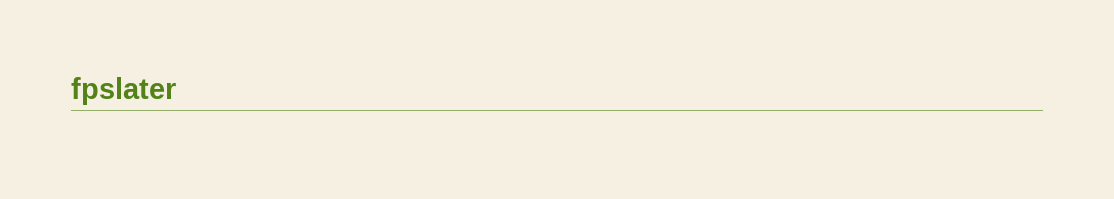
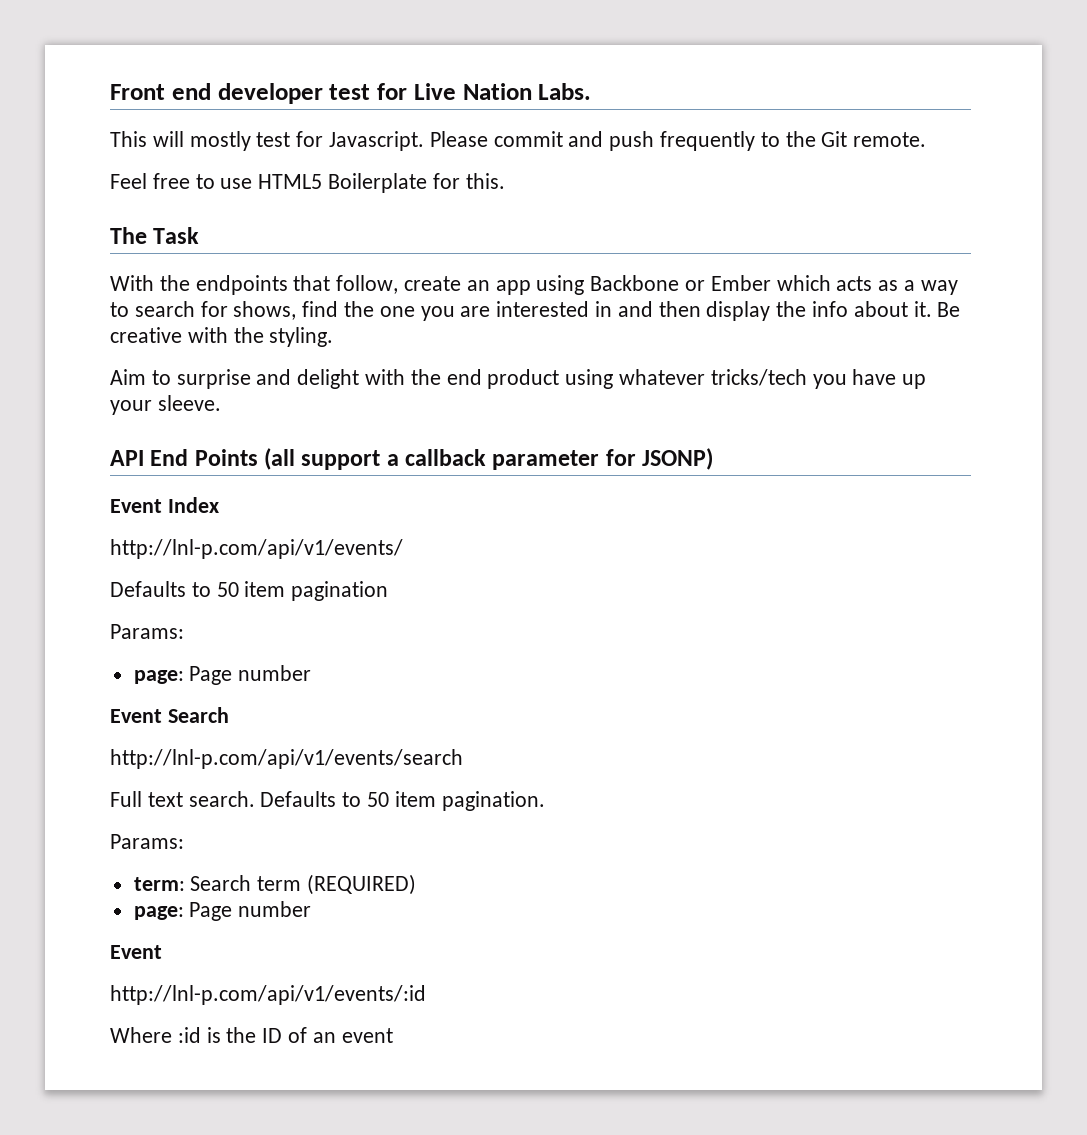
- fpslater
+ Front end developer test for Live Nation Labs.
+ This will mostly test for Javascript. Please commit and push frequently to the Git remote.
+ Feel free to use HTML5 Boilerplate for this.
+ The Task
+ With the endpoints that follow, create an app using Backbone or Ember which acts as a way to search for shows, find the one you are interested in and then display the info about it. Be creative with the styling.
+ Aim to surprise and delight with the end product using whatever tricks/tech you have up your sleeve.
+ API End Points (all support a callback parameter for JSONP)
+ Event Index
+ http://lnl-p.com/api/v1/events/
+ Defaults to 50 item pagination
+ Params:
+ page: Page number
+ Event Search
+ http://lnl-p.com/api/v1/events/search
+ Full text search. Defaults to 50 item pagination.
+ Params:
+ term: Search term (REQUIRED)
+ page: Page number
+ Event
+ http://lnl-p.com/api/v1/events/:id
+ Where :id is the ID of an event

